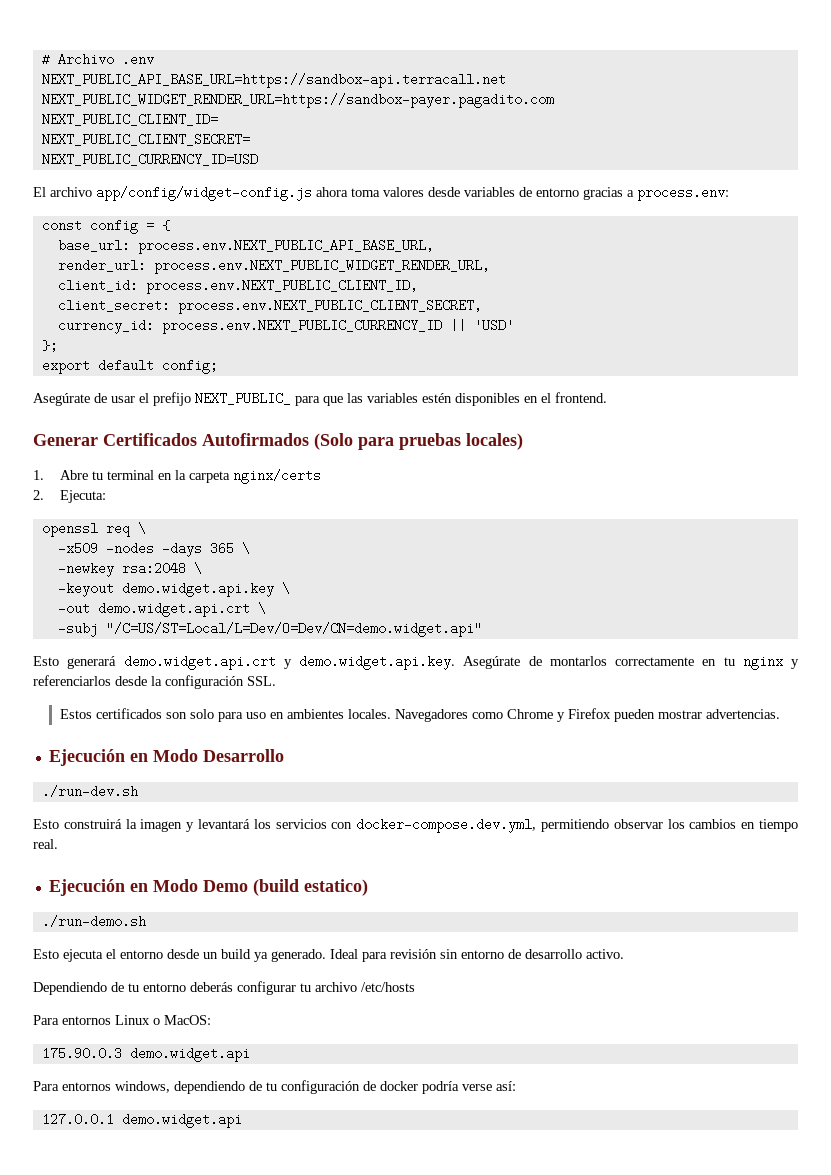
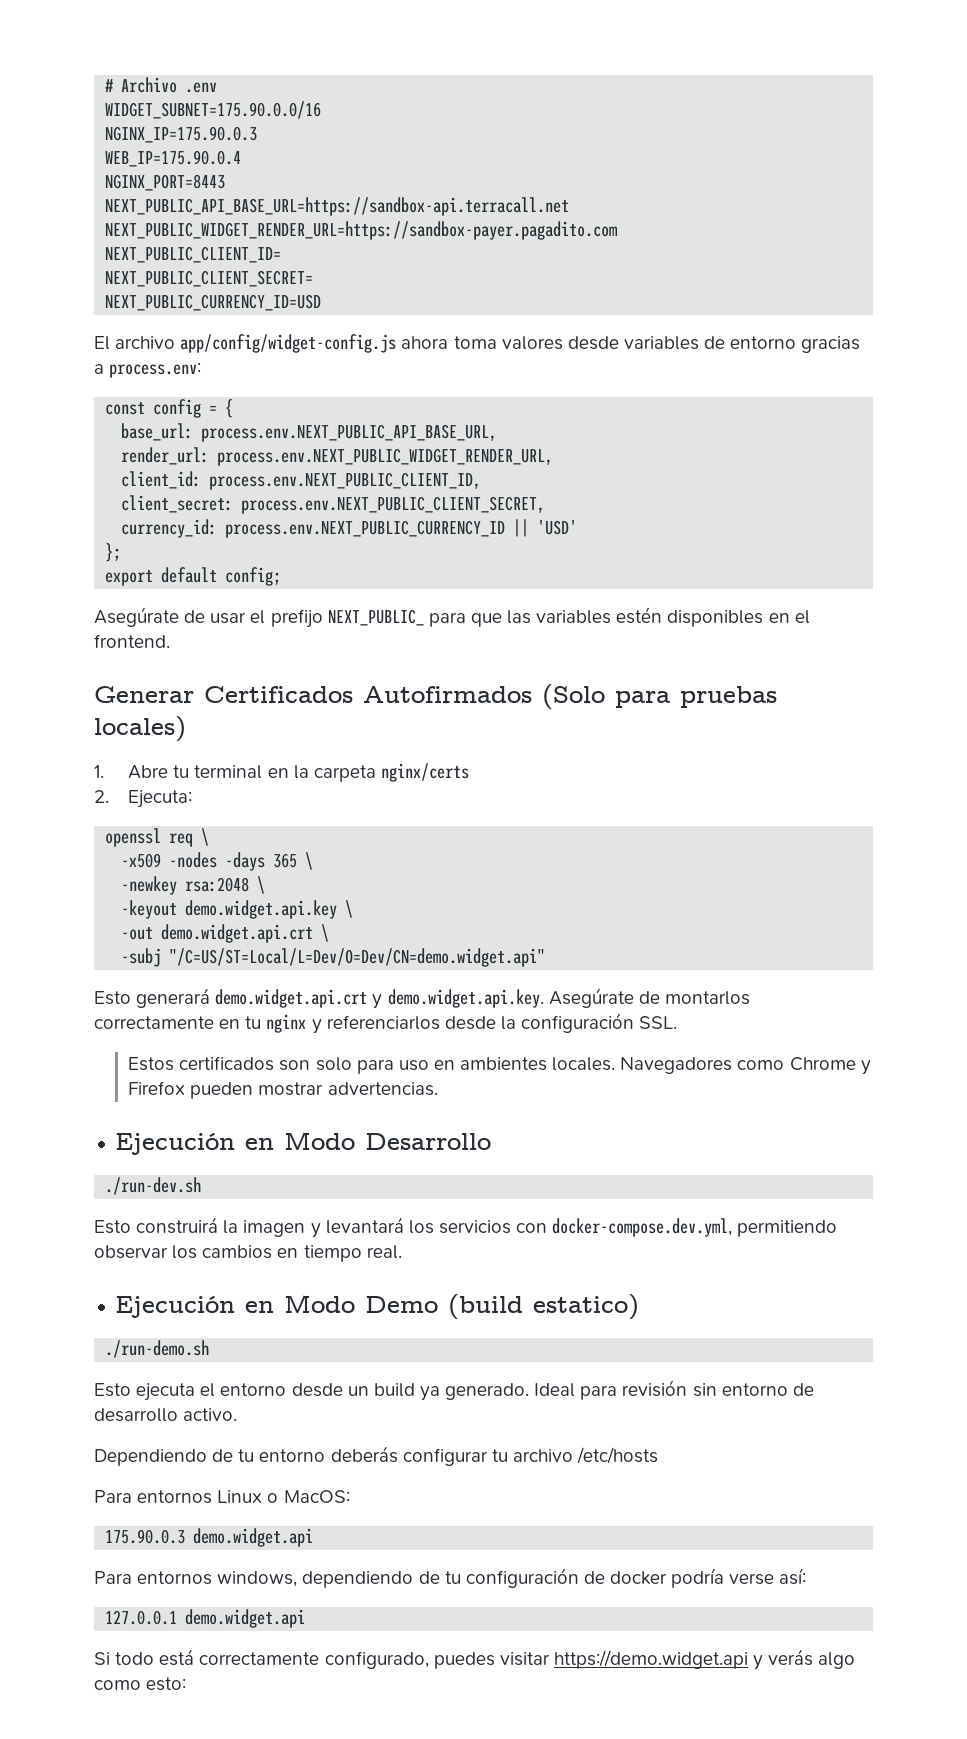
+ WIDGET_SUBNET=175.90.0.0/16
+ NGINX_IP=175.90.0.3
+ WEB_IP=175.90.0.4
+ NGINX_PORT=8443
+ Si todo está correctamente configurado, puedes visitar https://demo.widget.api y verás algo como esto:

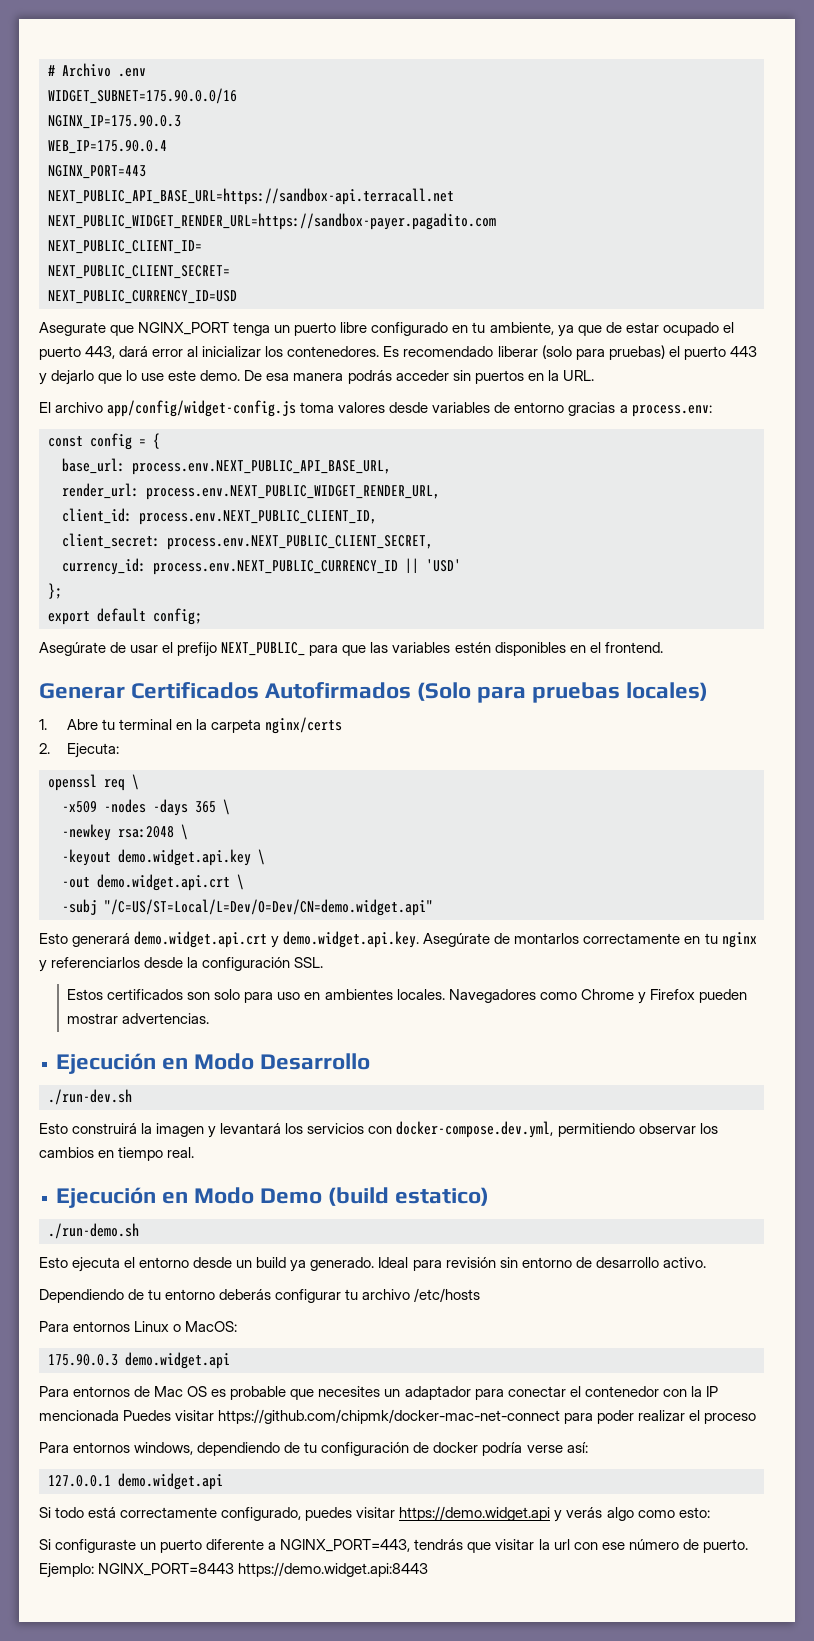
- NGINX_PORT=8443
+ NGINX_PORT=443
+ Asegurate que NGINX_PORT tenga un puerto libre configurado en tu ambiente, ya que de estar ocupado el puerto 443, dará error al inicializar los contenedores. Es recomendado liberar (solo para pruebas) el puerto 443 y dejarlo que lo use este demo. De esa manera podrás acceder sin puertos en la URL.
- El archivo app/config/widget-config.js ahora toma valores desde variables de entorno gracias a process.env:
+ El archivo app/config/widget-config.js toma valores desde variables de entorno gracias a process.env:
+ Para entornos de Mac OS es probable que necesites un adaptador para conectar el contenedor con la IP mencionada Puedes visitar https://github.com/chipmk/docker-mac-net-connect para poder realizar el proceso
+ Si configuraste un puerto diferente a NGINX_PORT=443, tendrás que visitar la url con ese número de puerto. Ejemplo: NGINX_PORT=8443 https://demo.widget.api:8443

